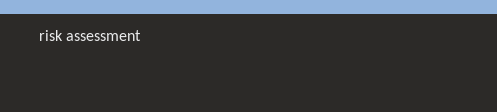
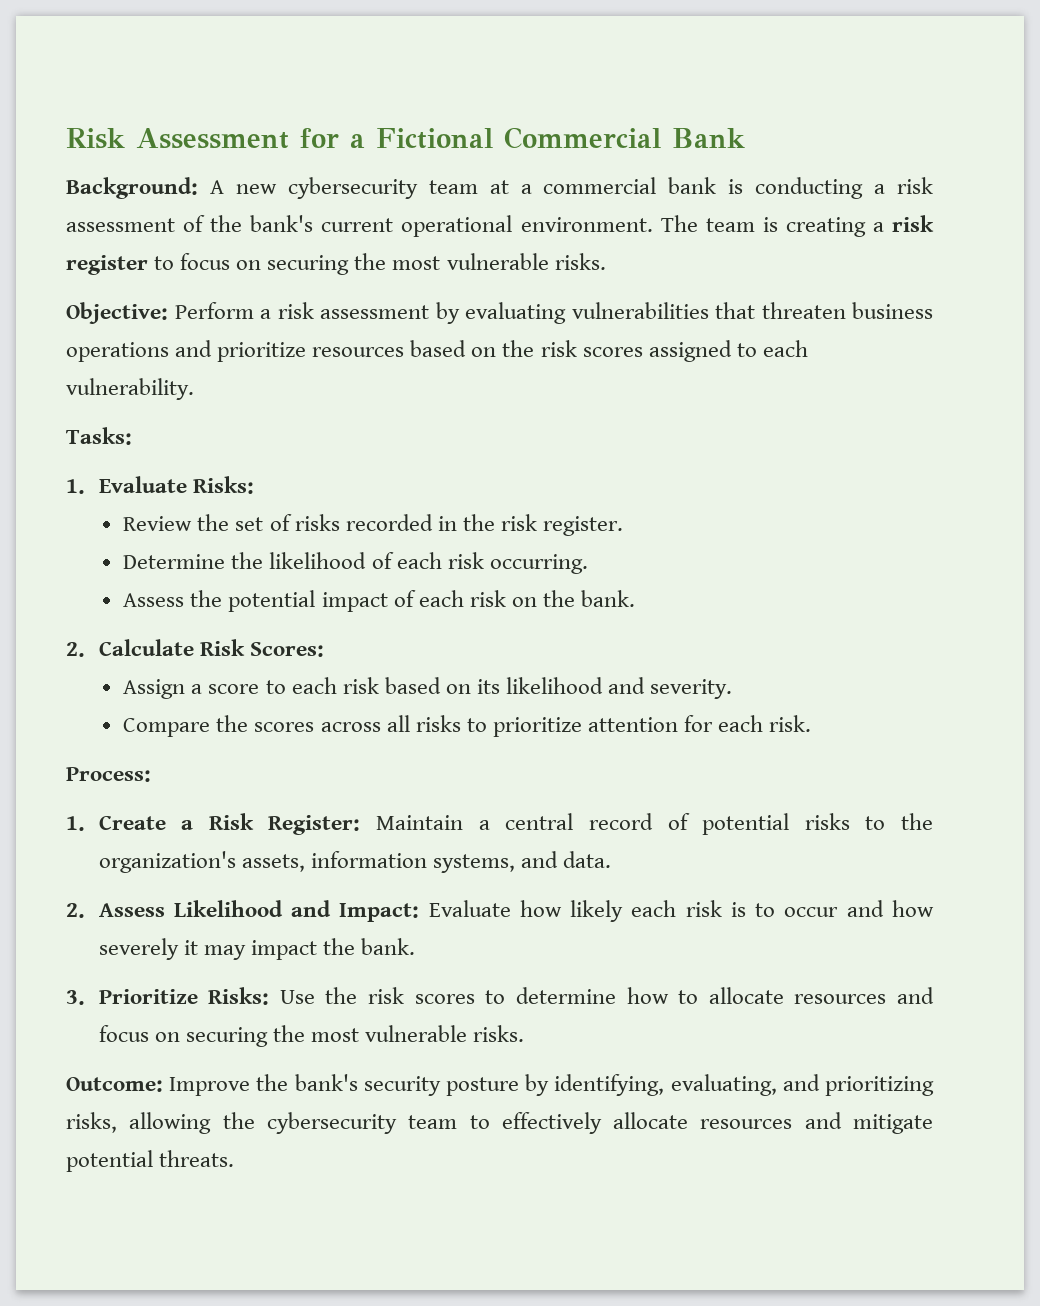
- risk assessment
+ Risk Assessment for a Fictional Commercial Bank
+ Background: A new cybersecurity team at a commercial bank is conducting a risk assessment of the bank's current operational environment. The team is creating a risk register to focus on securing the most vulnerable risks.
+ Objective: Perform a risk assessment by evaluating vulnerabilities that threaten business operations and prioritize resources based on the risk scores assigned to each vulnerability.
+ Tasks:
+ 1. Evaluate Risks:
+ Review the set of risks recorded in the risk register.
+ Determine the likelihood of each risk occurring.
+ Assess the potential impact of each risk on the bank.
+ 2. Calculate Risk Scores:
+ Assign a score to each risk based on its likelihood and severity.
+ Compare the scores across all risks to prioritize attention for each risk.
+ Process:
+ 1. Create a Risk Register: Maintain a central record of potential risks to the organization's assets, information systems, and data.
+ 2. Assess Likelihood and Impact: Evaluate how likely each risk is to occur and how severely it may impact the bank.
+ 3. Prioritize Risks: Use the risk scores to determine how to allocate resources and focus on securing the most vulnerable risks.
+ Outcome: Improve the bank's security posture by identifying, evaluating, and prioritizing risks, allowing the cybersecurity team to effectively allocate resources and mitigate potential threats.

